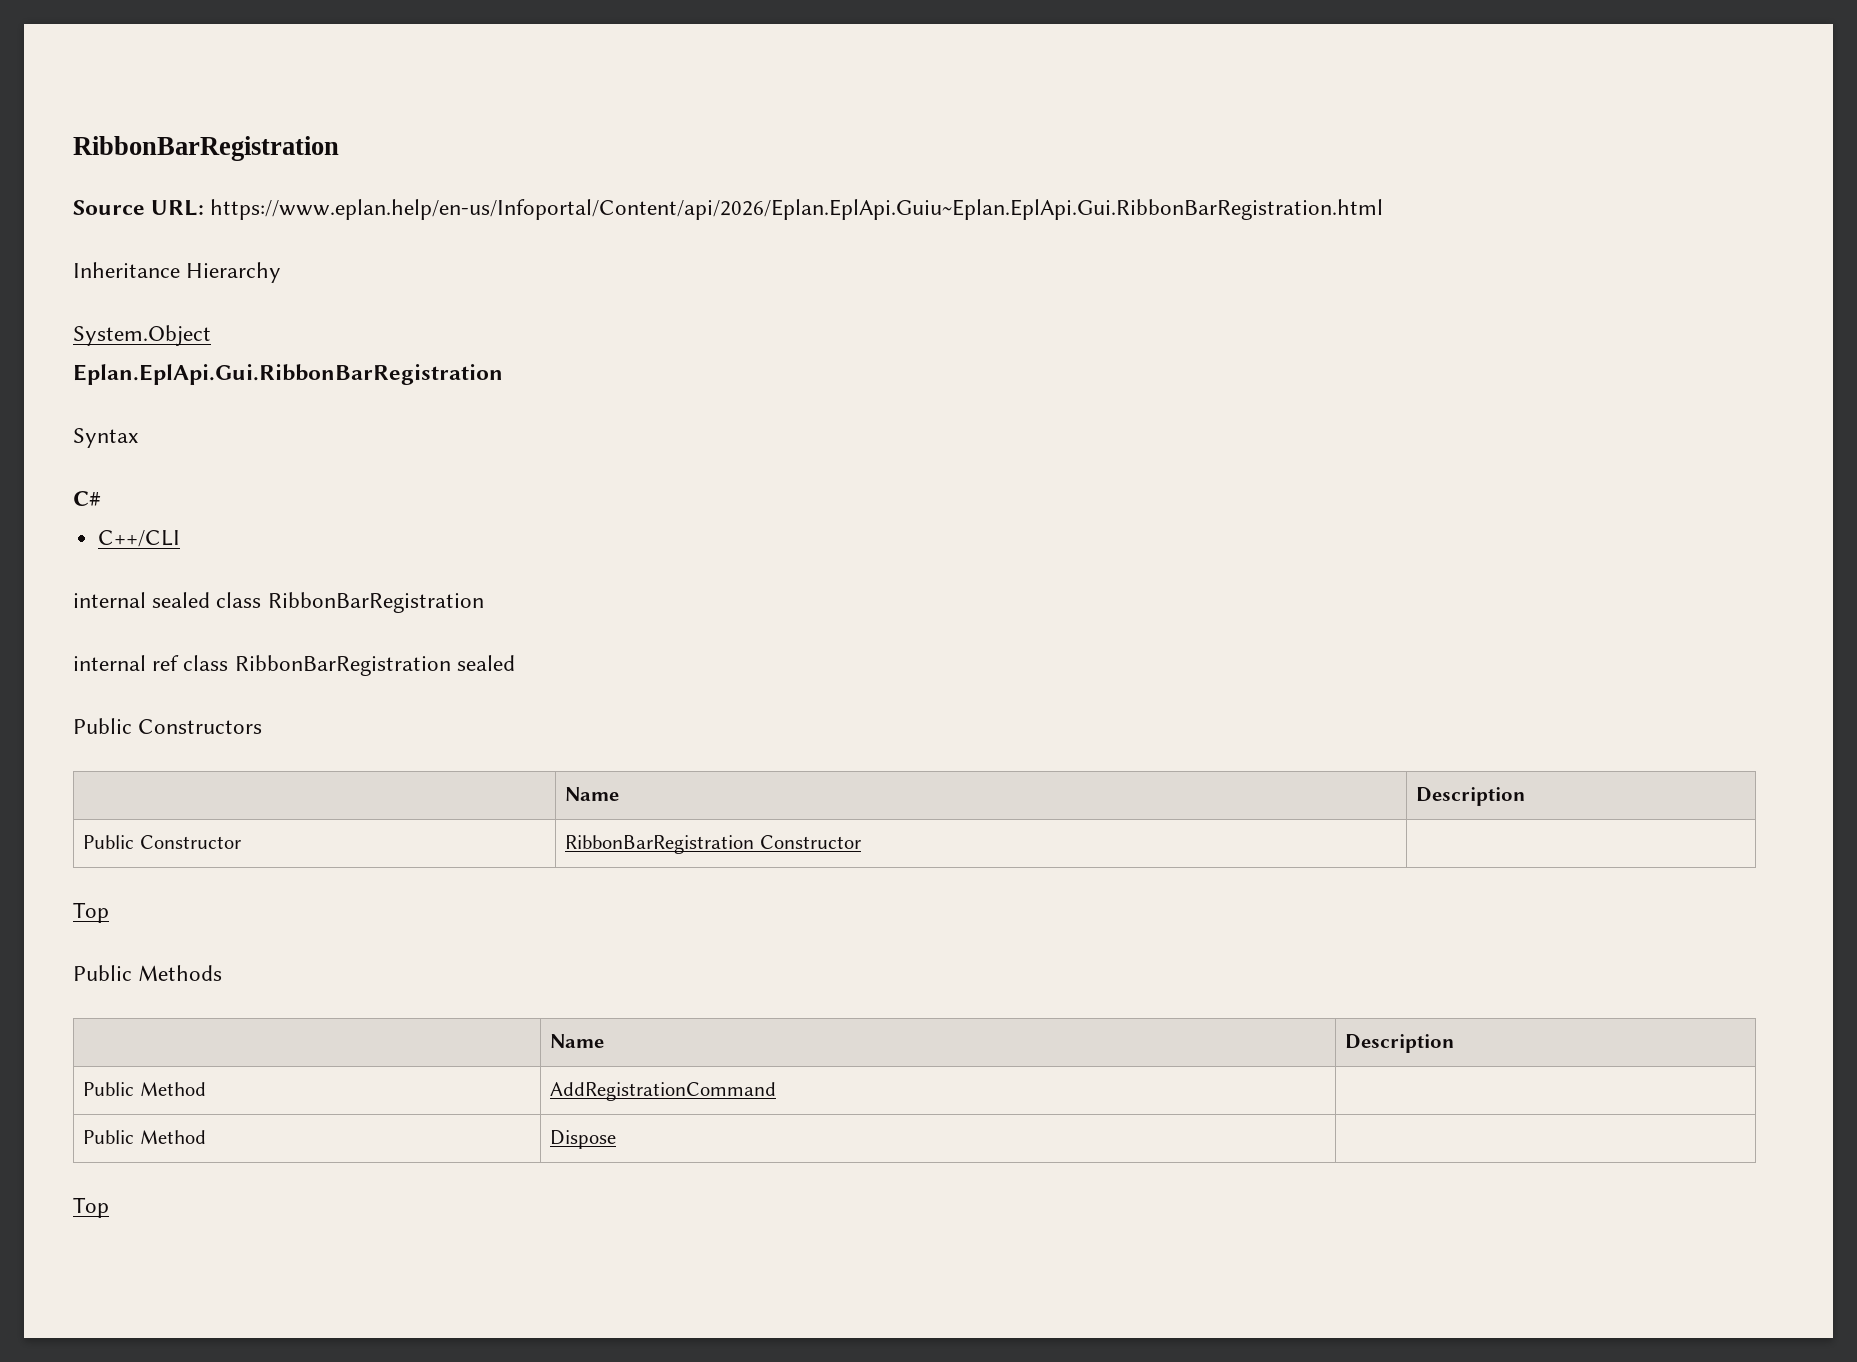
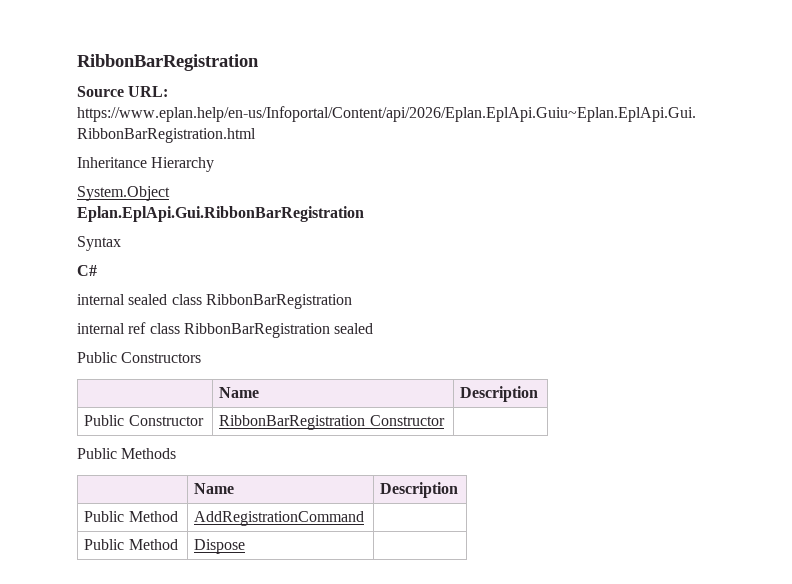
- C++/CLI
  Public Constructor | RibbonBarRegistration Constructor |
- Top
  Public Method | Dispose |
- Top

